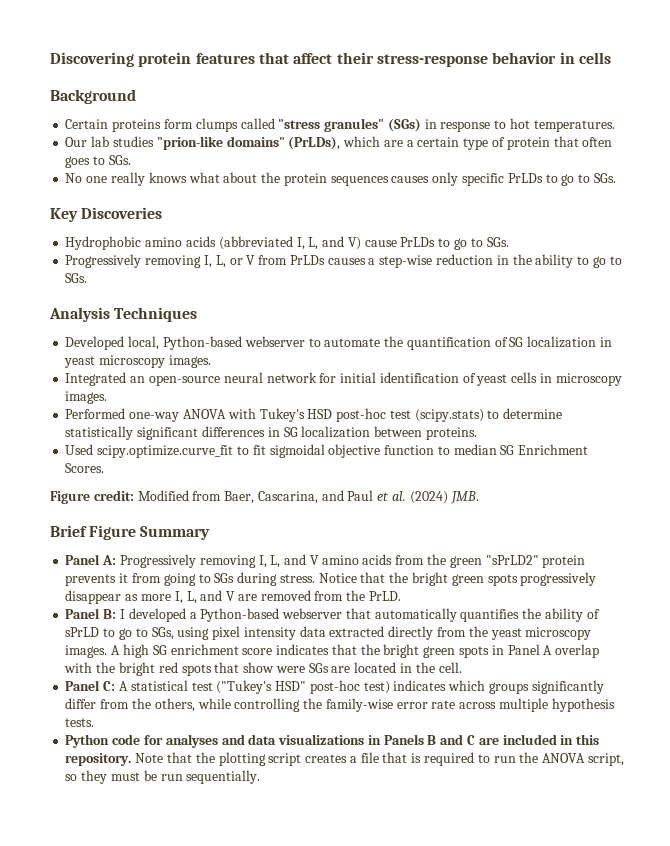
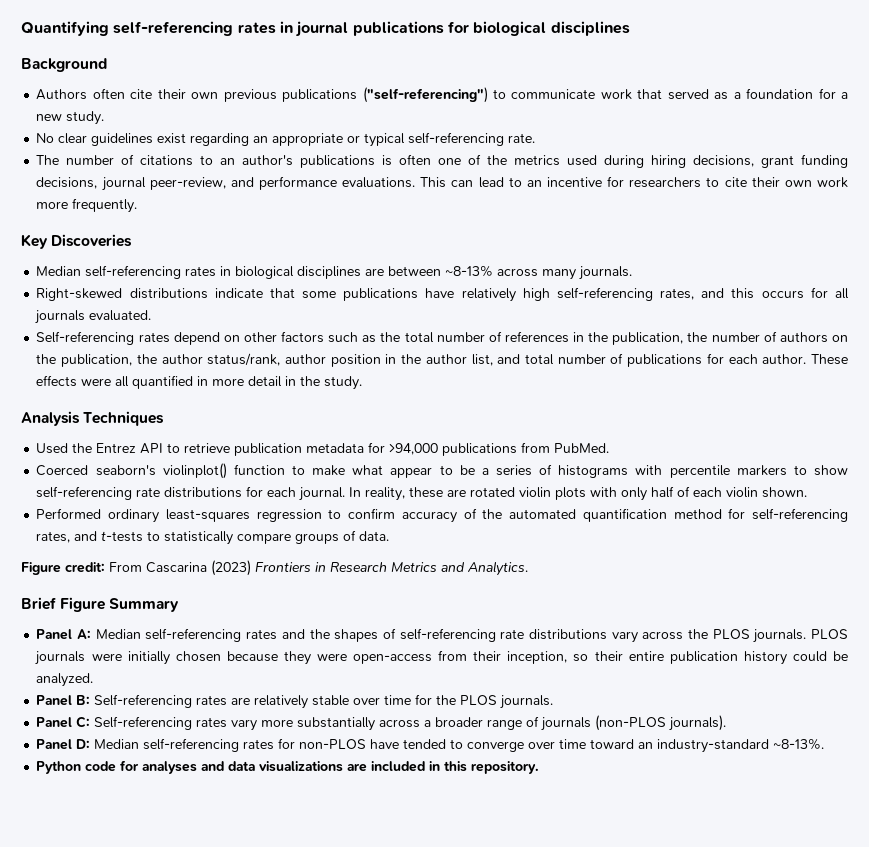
- Discovering protein features that affect their stress-response behavior in cells
+ Quantifying self-referencing rates in journal publications for biological disciplines
  Background
- Certain proteins form clumps called "stress granules" (SGs) in response to hot temperatures.
- Our lab studies "prion-like domains" (PrLDs), which are a certain type of protein that often goes to SGs.
- No one really knows what about the protein sequences causes only specific PrLDs to go to SGs.
+ Authors often cite their own previous publications ("self-referencing") to communicate work that served as a foundation for a new study.
+ No clear guidelines exist regarding an appropriate or typical self-referencing rate.
+ The number of citations to an author's publications is often one of the metrics used during hiring decisions, grant funding decisions, journal peer-review, and performance evaluations. This can lead to an incentive for researchers to cite their own work more frequently.
  Key Discoveries
- Hydrophobic amino acids (abbreviated I, L, and V) cause PrLDs to go to SGs.
- Progressively removing I, L, or V from PrLDs causes a step-wise reduction in the ability to go to SGs.
+ Median self-referencing rates in biological disciplines are between ~8-13% across many journals.
+ Right-skewed distributions indicate that some publications have relatively high self-referencing rates, and this occurs for all journals evaluated.
+ Self-referencing rates depend on other factors such as the total number of references in the publication, the number of authors on the publication, the author status/rank, author position in the author list, and total number of publications for each author. These effects were all quantified in more detail in the study.
  Analysis Techniques
- Developed local, Python-based webserver to automate the quantification of SG localization in yeast microscopy images.
- Integrated an open-source neural network for initial identification of yeast cells in microscopy images.
- Performed one-way ANOVA with Tukey's HSD post-hoc test (scipy.stats) to determine statistically significant differences in SG localization between proteins.
- Used scipy.optimize.curve_fit to fit sigmoidal objective function to median SG Enrichment Scores.
- Figure credit: Modified from Baer, Cascarina, and Paul et al. (2024) JMB.
+ Used the Entrez API to retrieve publication metadata for >94,000 publications from PubMed.
+ Coerced seaborn's violinplot() function to make what appear to be a series of histograms with percentile markers to show self-referencing rate distributions for each journal. In reality, these are rotated violin plots with only half of each violin shown.
+ Performed ordinary least-squares regression to confirm accuracy of the automated quantification method for self-referencing rates, and t-tests to statistically compare groups of data.
+ Figure credit: From Cascarina (2023) Frontiers in Research Metrics and Analytics.
- Panel A: Progressively removing I, L, and V amino acids from the green "sPrLD2" protein prevents it from going to SGs during stress. Notice that the bright green spots progressively disappear as more I, L, and V are removed from the PrLD.
- Panel B: I developed a Python-based webserver that automatically quantifies the ability of sPrLD to go to SGs, using pixel intensity data extracted directly from the yeast microscopy images. A high SG enrichment score indicates that the bright green spots in Panel A overlap with the bright red spots that show were SGs are located in the cell.
- Panel C: A statistical test ("Tukey's HSD" post-hoc test) indicates which groups significantly differ from the others, while controlling the family-wise error rate across multiple hypothesis tests.
+ Panel A: Median self-referencing rates and the shapes of self-referencing rate distributions vary across the PLOS journals. PLOS journals were initially chosen because they were open-access from their inception, so their entire publication history could be analyzed.
+ Panel B: Self-referencing rates are relatively stable over time for the PLOS journals.
+ Panel C: Self-referencing rates vary more substantially across a broader range of journals (non-PLOS journals).
+ Panel D: Median self-referencing rates for non-PLOS have tended to converge over time toward an industry-standard ~8-13%.
- Python code for analyses and data visualizations in Panels B and C are included in this repository. Note that the plotting script creates a file that is required to run the ANOVA script, so they must be run sequentially.
+ Python code for analyses and data visualizations are included in this repository.

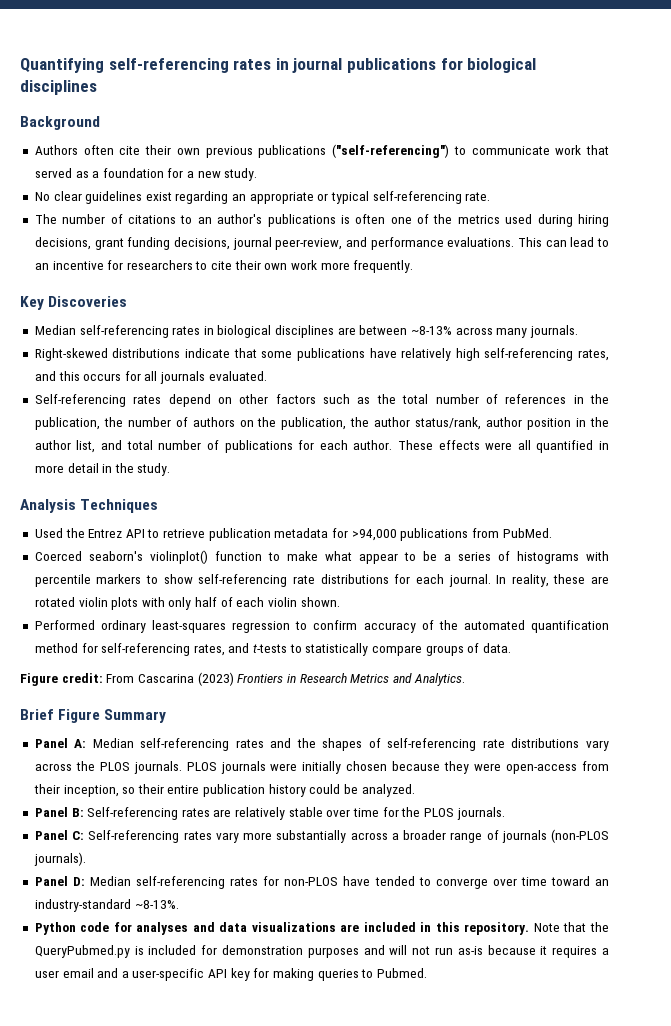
+ Note that the QueryPubmed.py is included for demonstration purposes and will not run as-is because it requires a user email and a user-specific API key for making queries to Pubmed.

